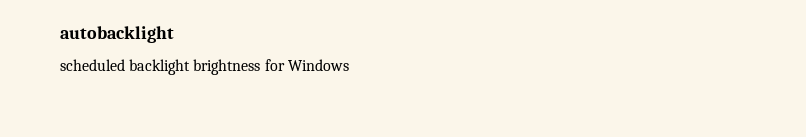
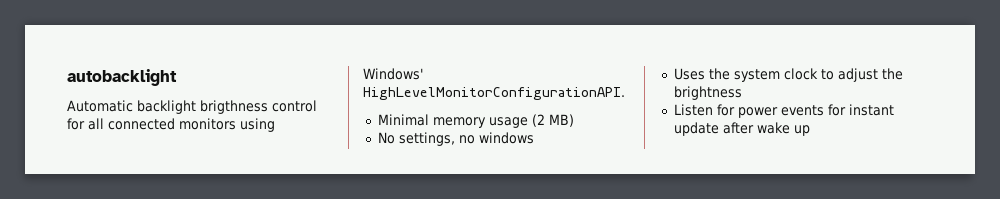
- scheduled backlight brightness for Windows
+ Automatic backlight brigthness control for all connected monitors using Windows' HighLevelMonitorConfigurationAPI.
+ Minimal memory usage (2 MB)
+ No settings, no windows
+ Uses the system clock to adjust the brightness
+ Listen for power events for instant update after wake up

